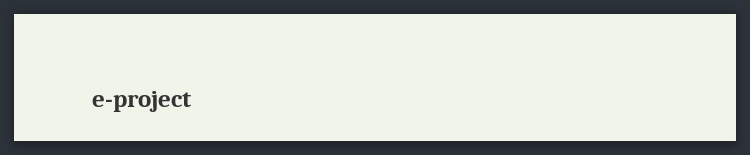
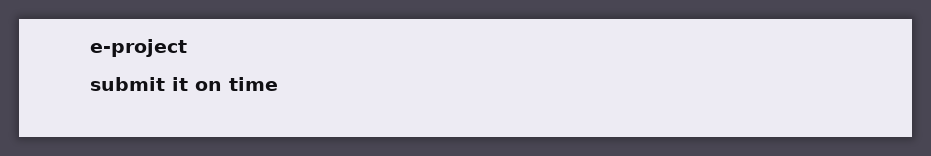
+ submit it on time

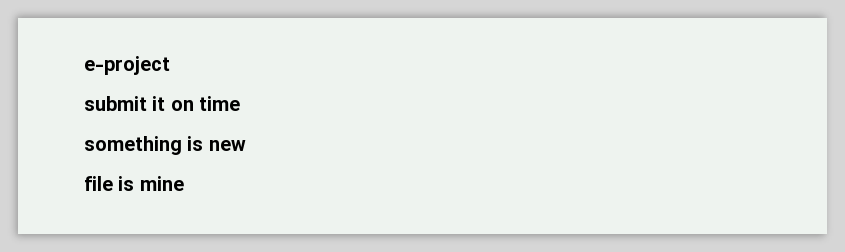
+ something is new
+ file is mine

